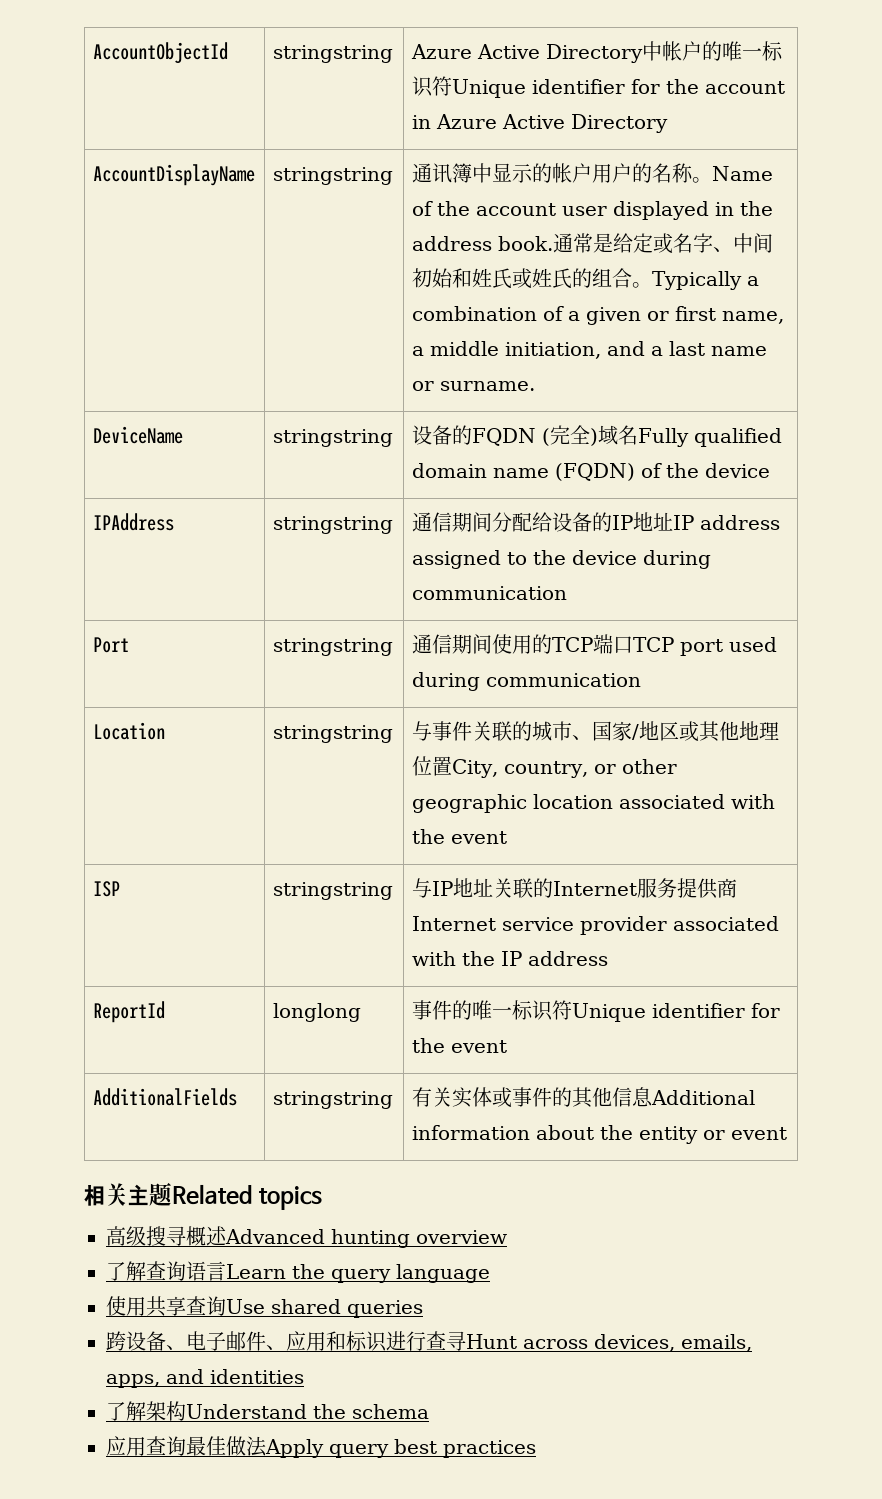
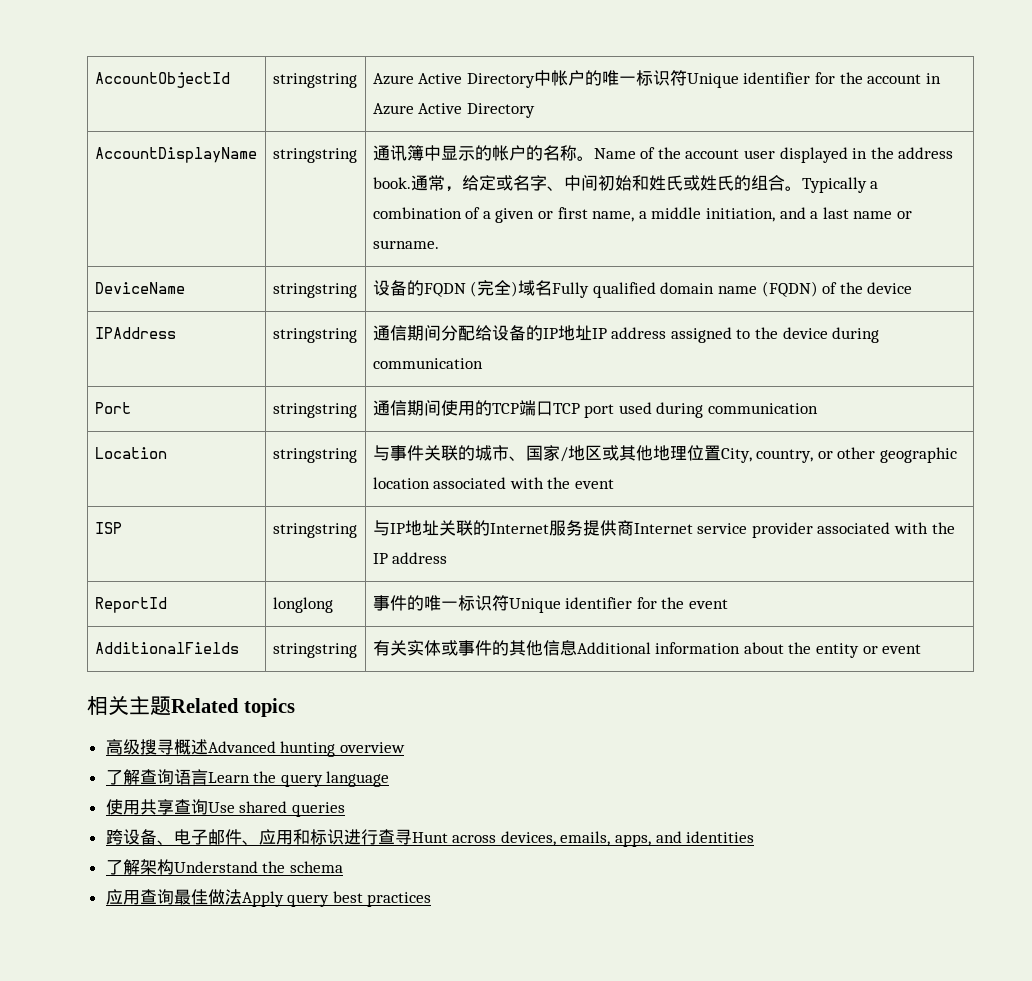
- 通讯簿中显示的帐户用户的名称。
+ 通讯簿中显示的帐户的名称。
- 通常是给定或名字、中间初始和姓氏或姓氏的组合。
+ 通常，给定或名字、中间初始和姓氏或姓氏的组合。

